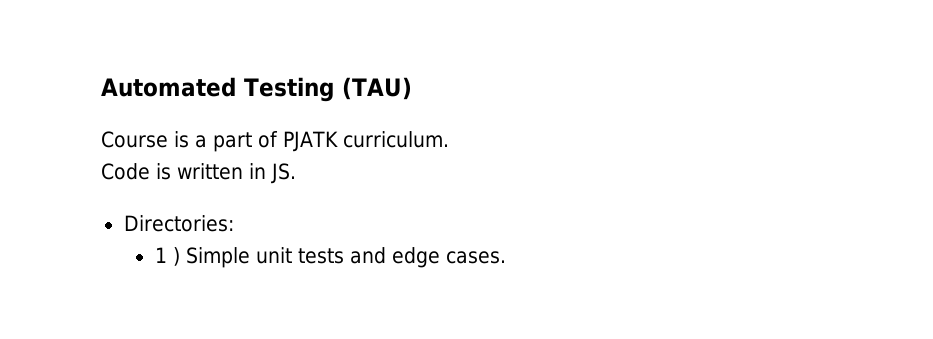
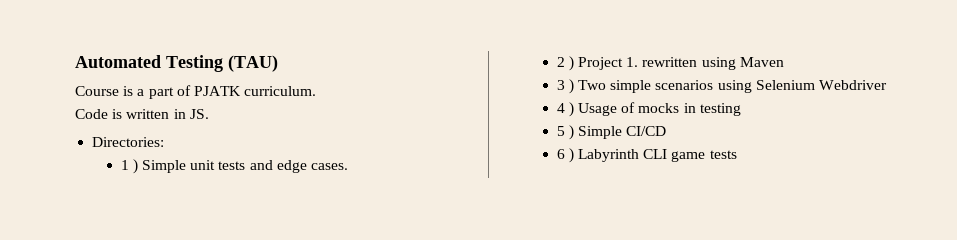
+ 2 ) Project 1. rewritten using Maven
+ 3 ) Two simple scenarios using Selenium Webdriver
+ 4 ) Usage of mocks in testing
+ 5 ) Simple CI/CD
+ 6 ) Labyrinth CLI game tests

